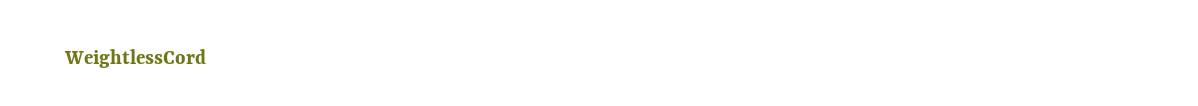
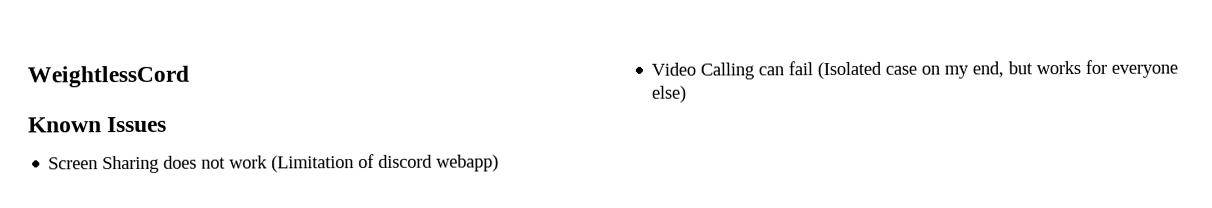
+ Known Issues
+ Screen Sharing does not work (Limitation of discord webapp)
+ Video Calling can fail (Isolated case on my end, but works for everyone else)

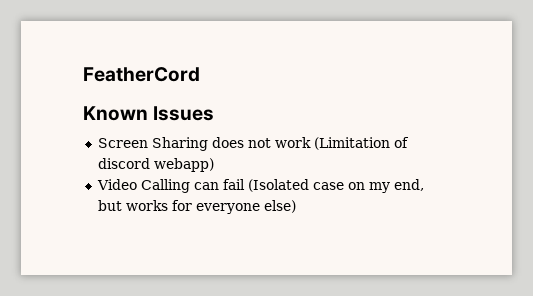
- WeightlessCord
+ FeatherCord

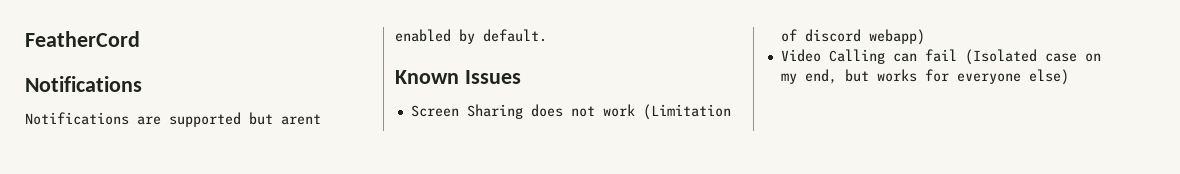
  FeatherCord
+ Notifications
+ Notifications are supported but arent enabled by default.

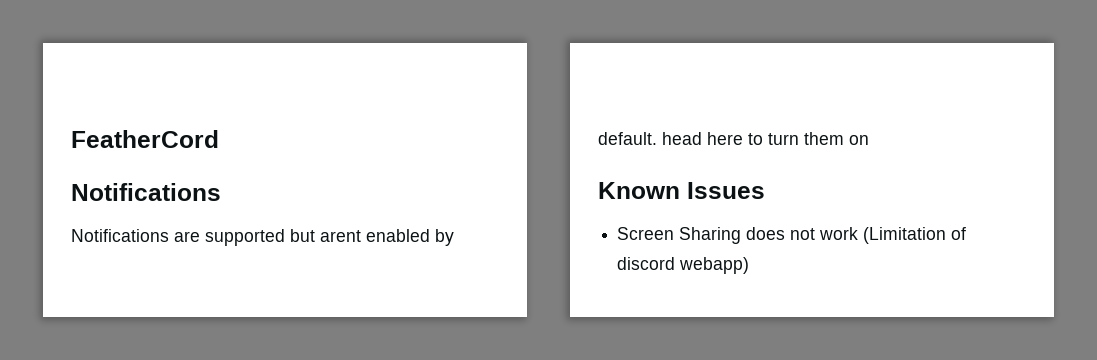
- Notifications are supported but arent enabled by default.
+ Notifications are supported but arent enabled by default. head here to turn them on
- Video Calling can fail (Isolated case on my end, but works for everyone else)

